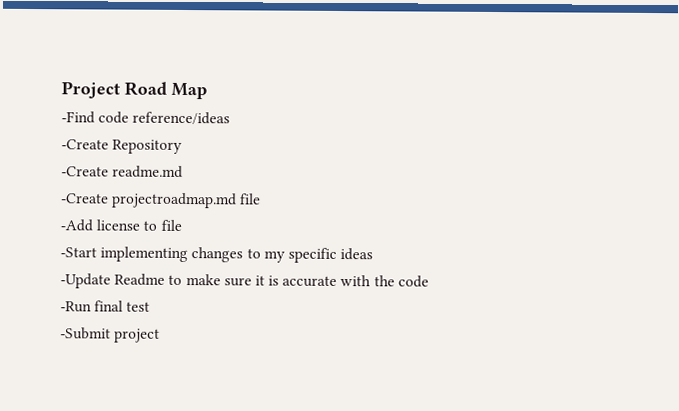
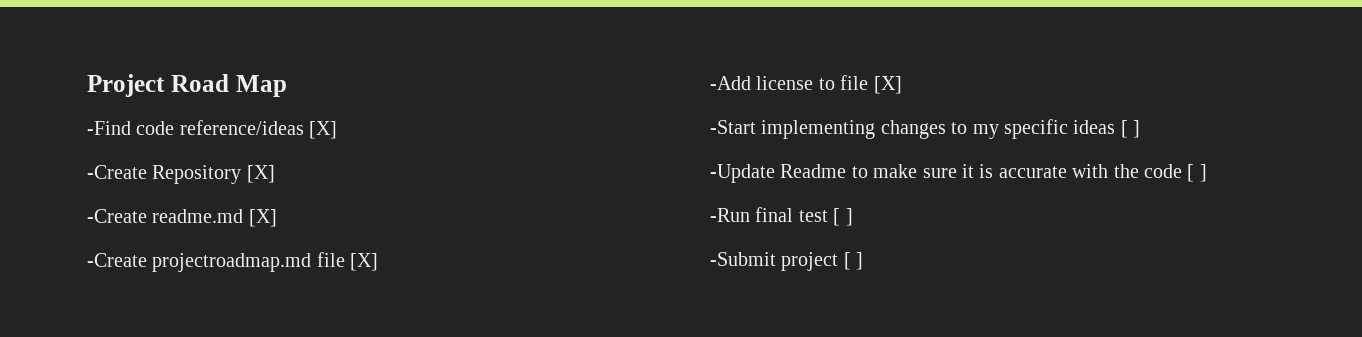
- -Find code reference/ideas
+ -Find code reference/ideas [X]
- -Create Repository
+ -Create Repository [X]
- -Create readme.md
+ -Create readme.md [X]
- -Create projectroadmap.md file
+ -Create projectroadmap.md file [X]
- -Add license to file
+ -Add license to file [X]
- -Start implementing changes to my specific ideas
+ -Start implementing changes to my specific ideas [ ]
- -Update Readme to make sure it is accurate with the code
+ -Update Readme to make sure it is accurate with the code [ ]
- -Run final test
+ -Run final test [ ]
- -Submit project
+ -Submit project [ ]

